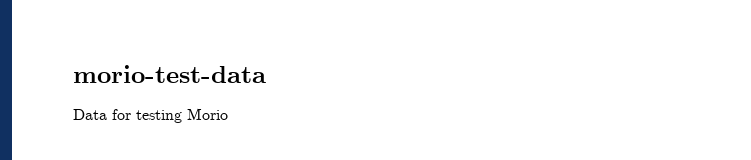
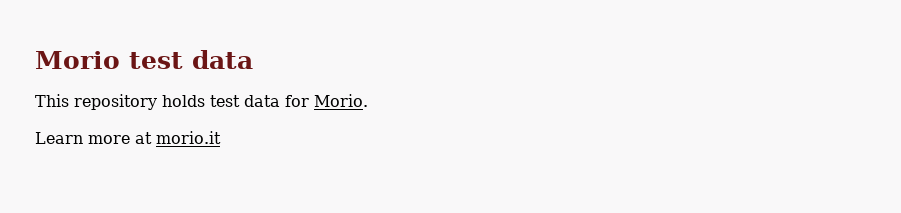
- morio-test-data
- Data for testing Morio
+ Morio test data
+ This repository holds test data for Morio.
+ Learn more at morio.it

